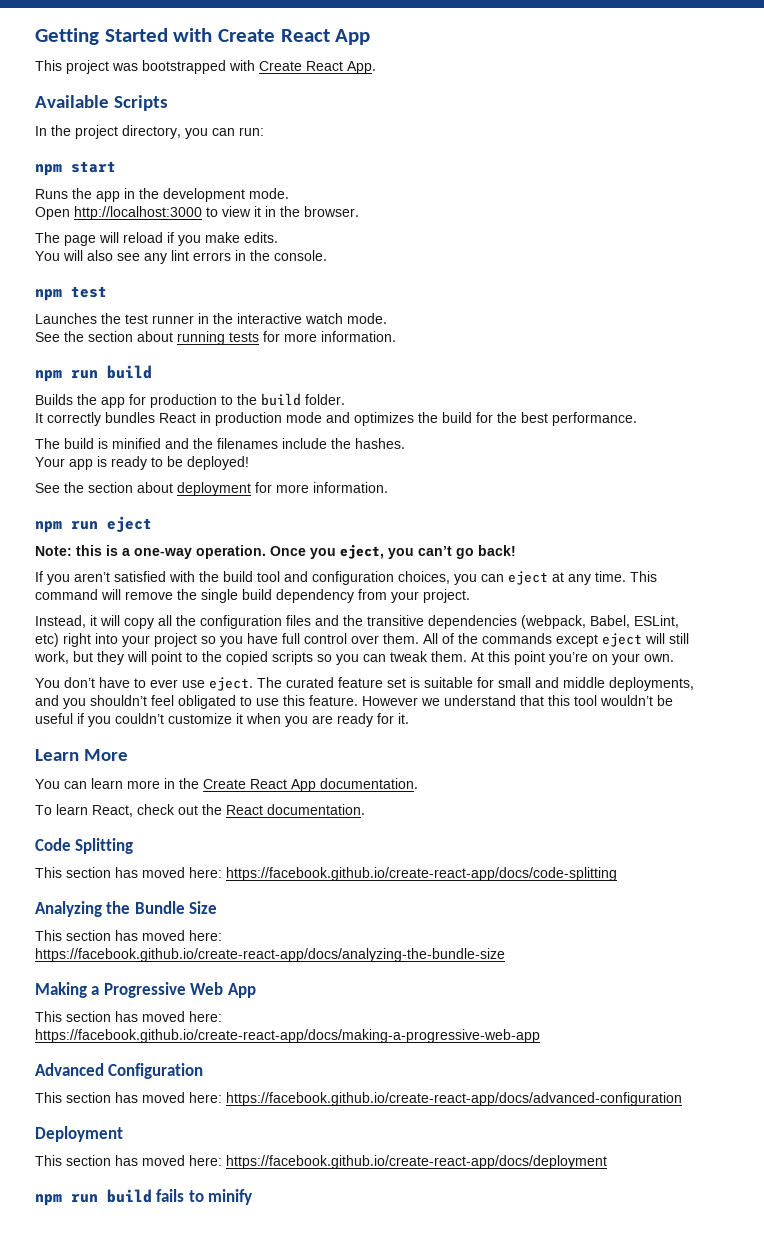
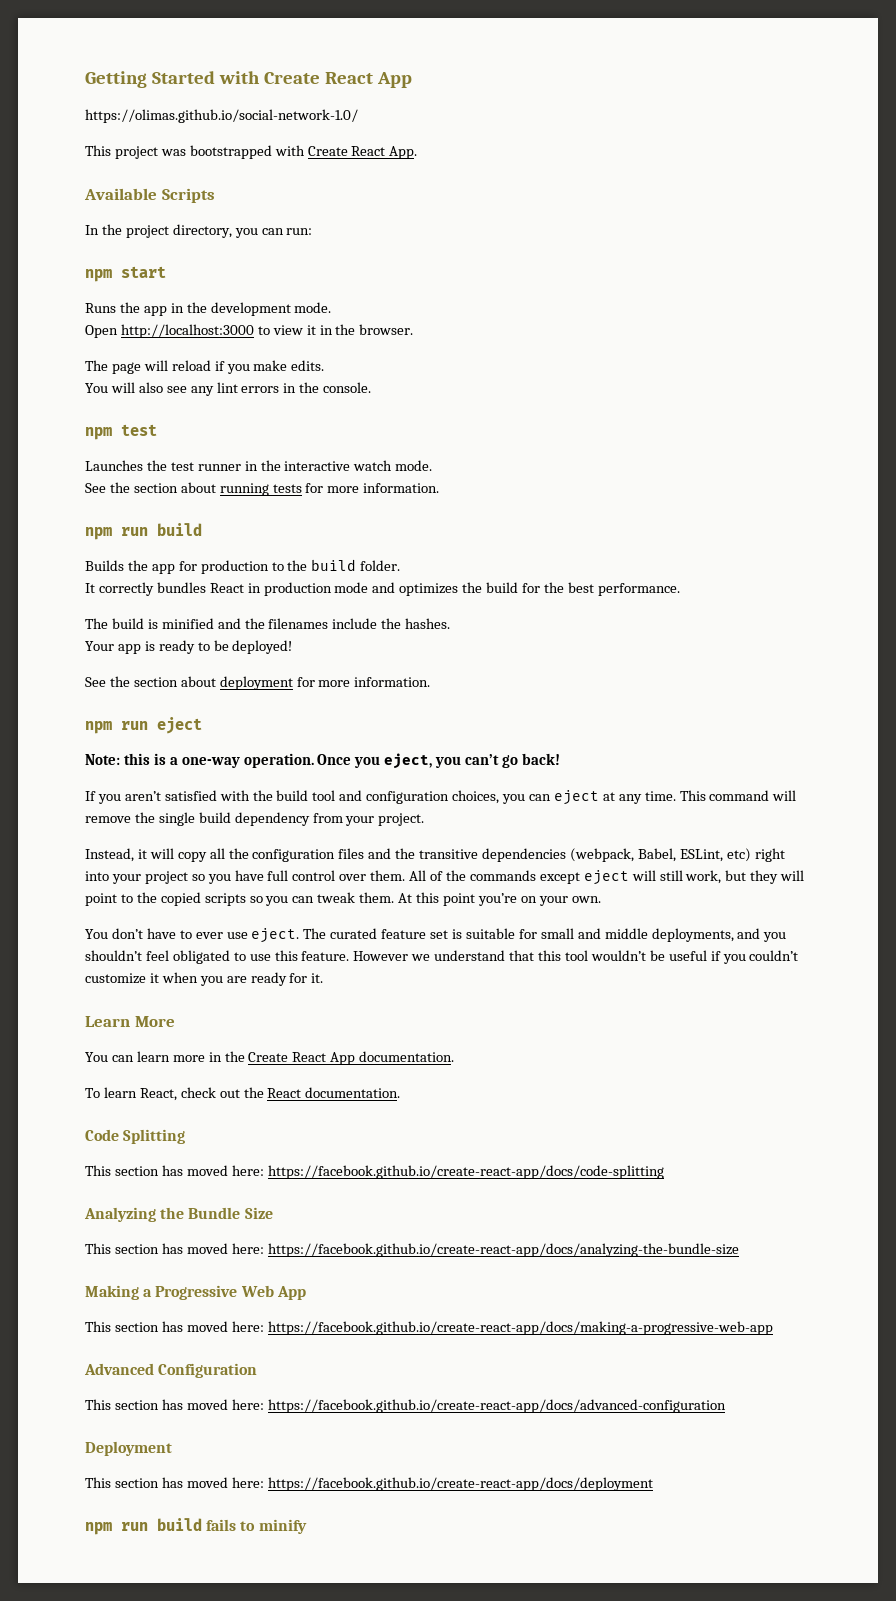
+ https://olimas.github.io/social-network-1.0/

